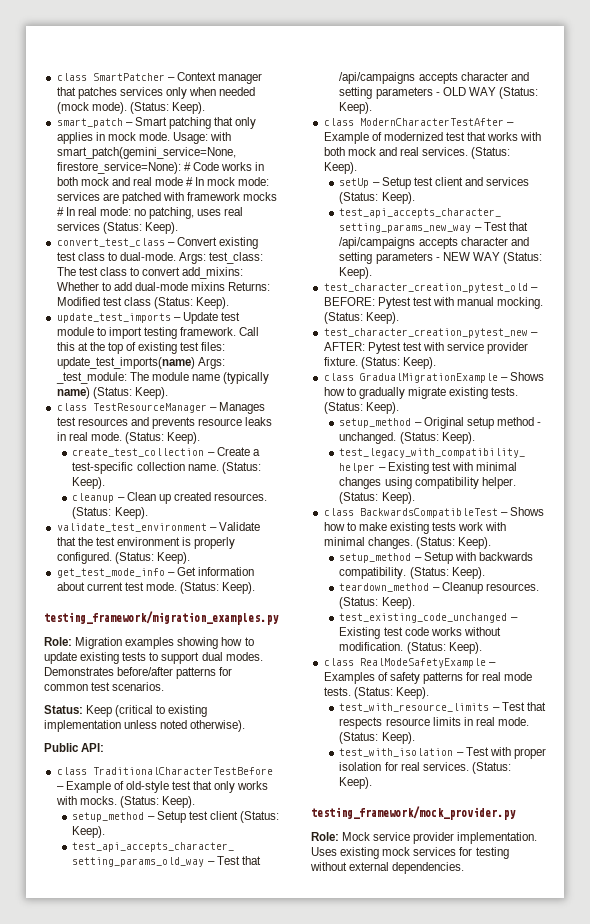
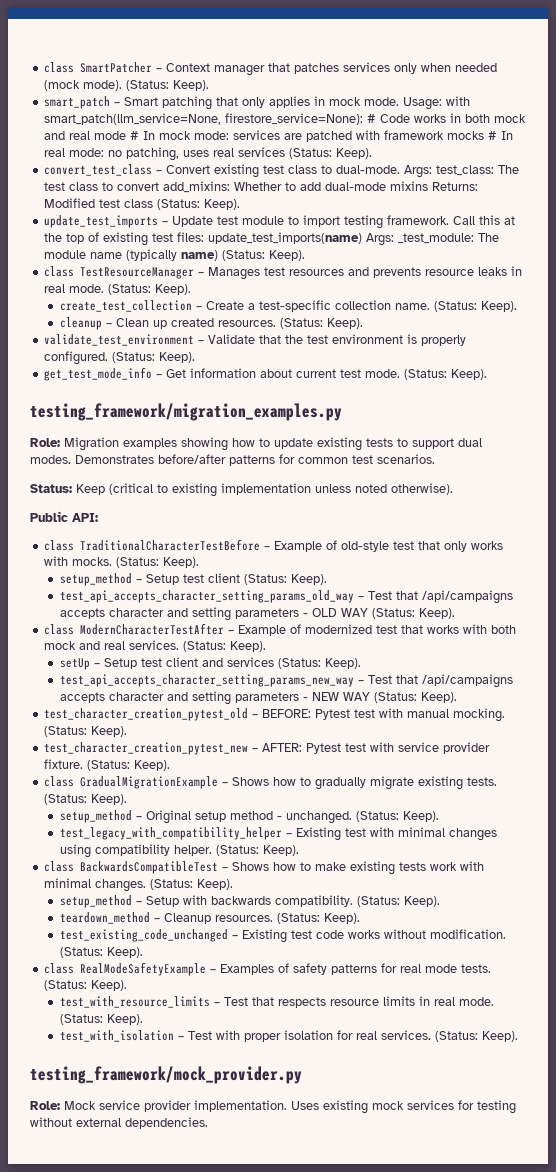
- Usage: with smart_patch(gemini_service=None, firestore_service=None): # Code works in both mock and real mode # In mock mode: services are patched with framework mocks # In real mode: no patching, uses real services (Status: Keep).
+ Usage: with smart_patch(llm_service=None, firestore_service=None): # Code works in both mock and real mode # In mock mode: services are patched with framework mocks # In real mode: no patching, uses real services (Status: Keep).

